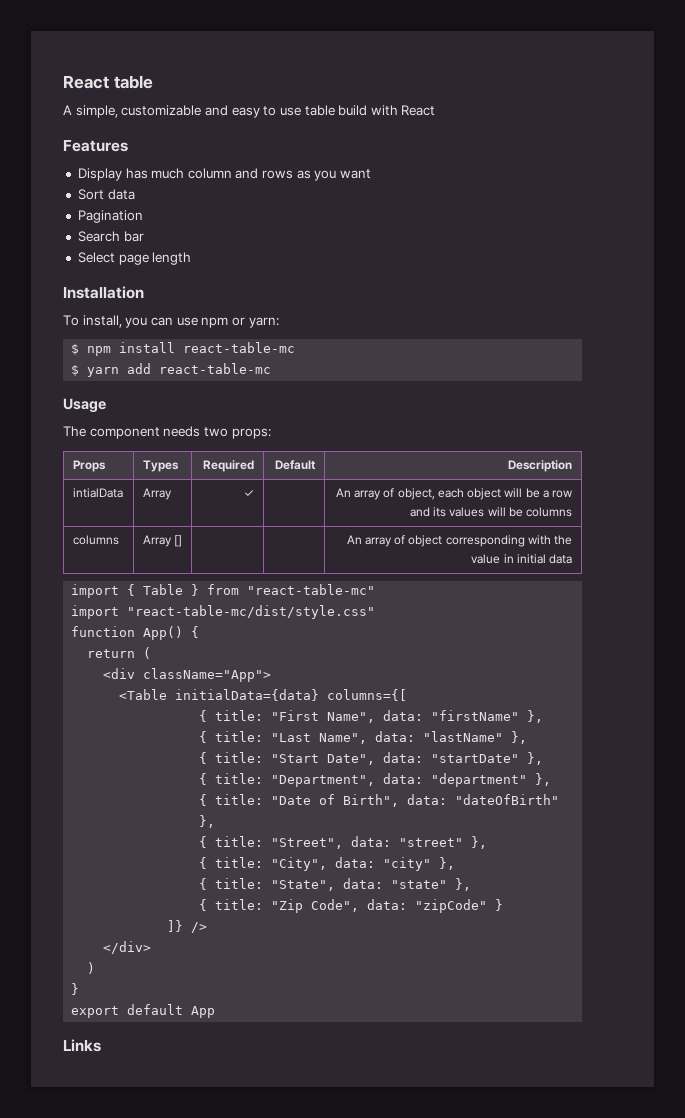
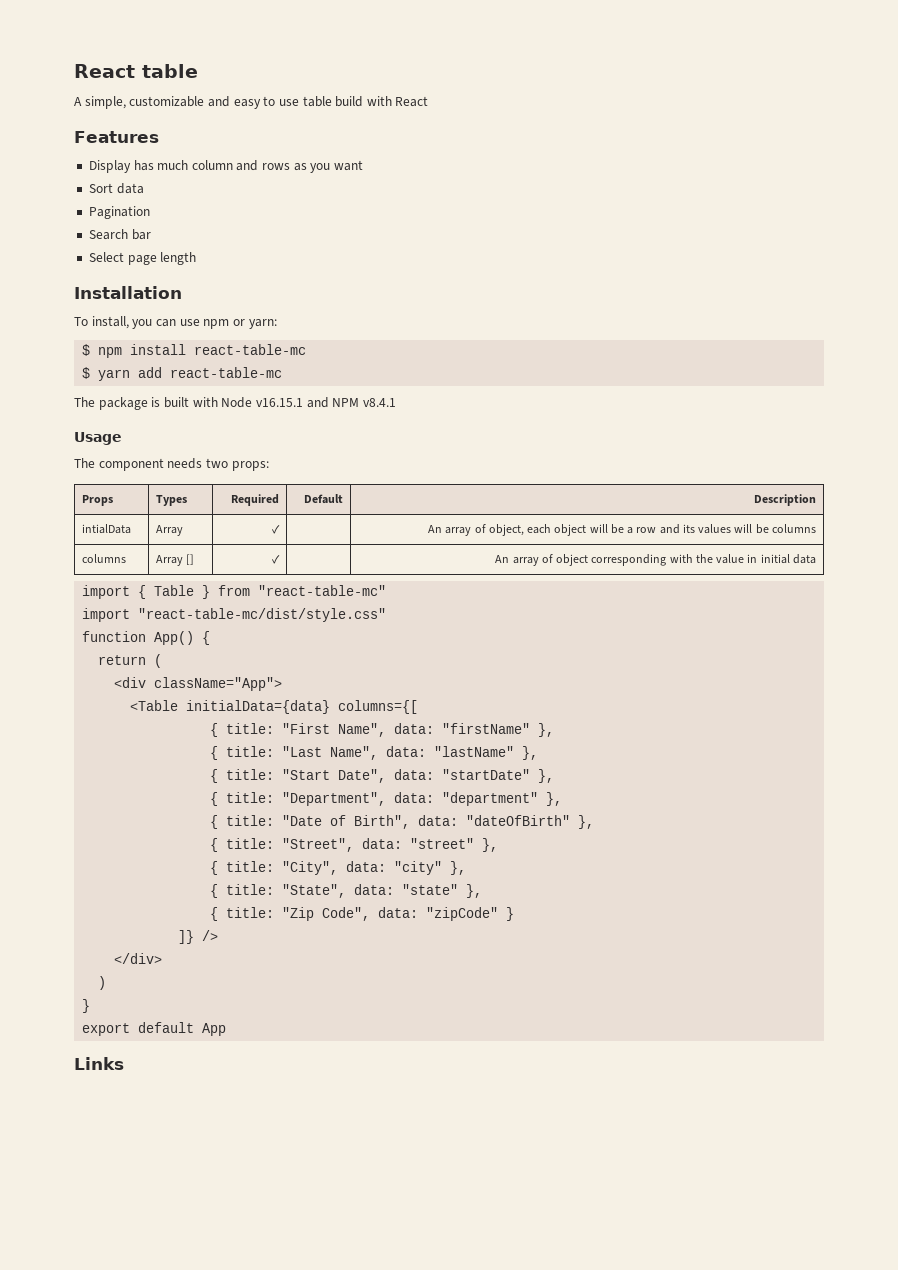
+ The package is built with Node v16.15.1 and NPM v8.4.1
- columns | Array [] | | | An array of object corresponding with the value in initial data
+ columns | Array [] | ✓ | | An array of object corresponding with the value in initial data

